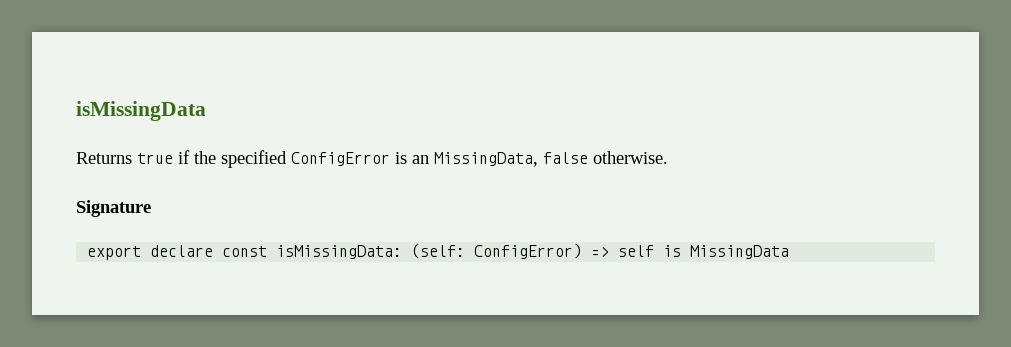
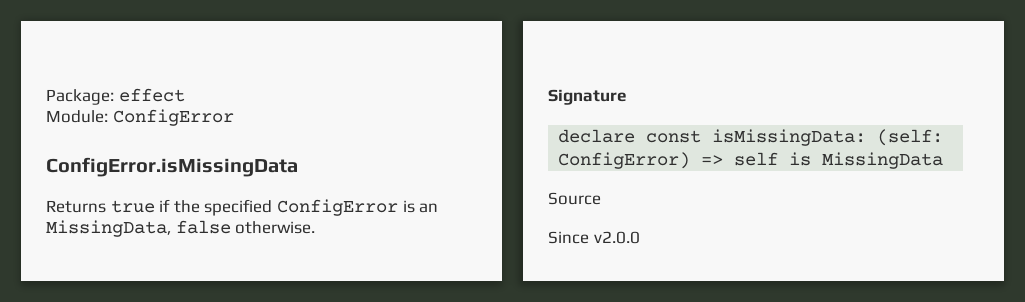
- isMissingData
+ Package: effect
+ Module: ConfigError
+ ConfigError.isMissingData
- export declare const isMissingData: (self: ConfigError) => self is MissingData
+ declare const isMissingData: (self: ConfigError) => self is MissingData
+ Source
+ Since v2.0.0

